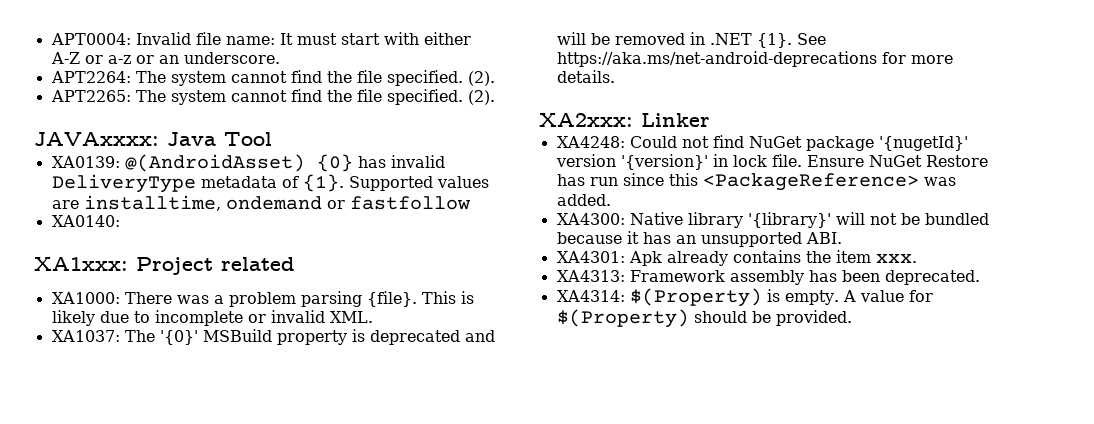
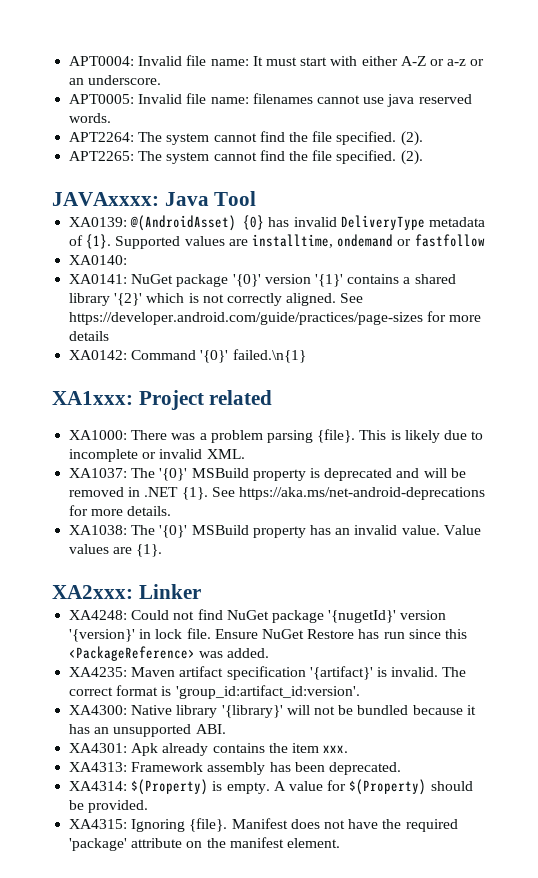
+ APT0005: Invalid file name: filenames cannot use java reserved words.
+ XA0141: NuGet package '{0}' version '{1}' contains a shared library '{2}' which is not correctly aligned. See https://developer.android.com/guide/practices/page-sizes for more details
+ XA0142: Command '{0}' failed.\n{1}
+ XA1038: The '{0}' MSBuild property has an invalid value. Value values are {1}.
+ XA4235: Maven artifact specification '{artifact}' is invalid. The correct format is 'group_id:artifact_id:version'.
+ XA4315: Ignoring {file}. Manifest does not have the required 'package' attribute on the manifest element.

